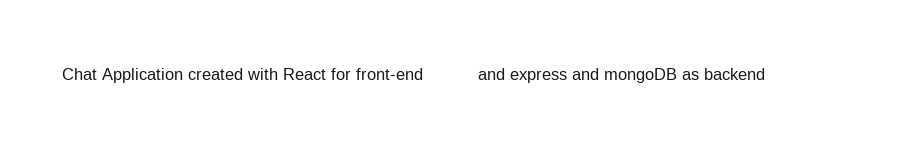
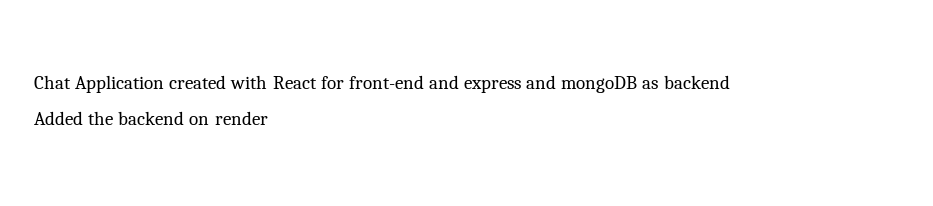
+ Added the backend on render

